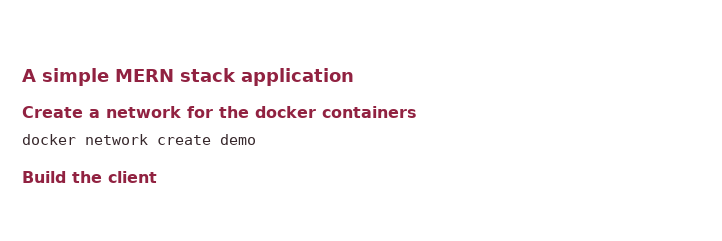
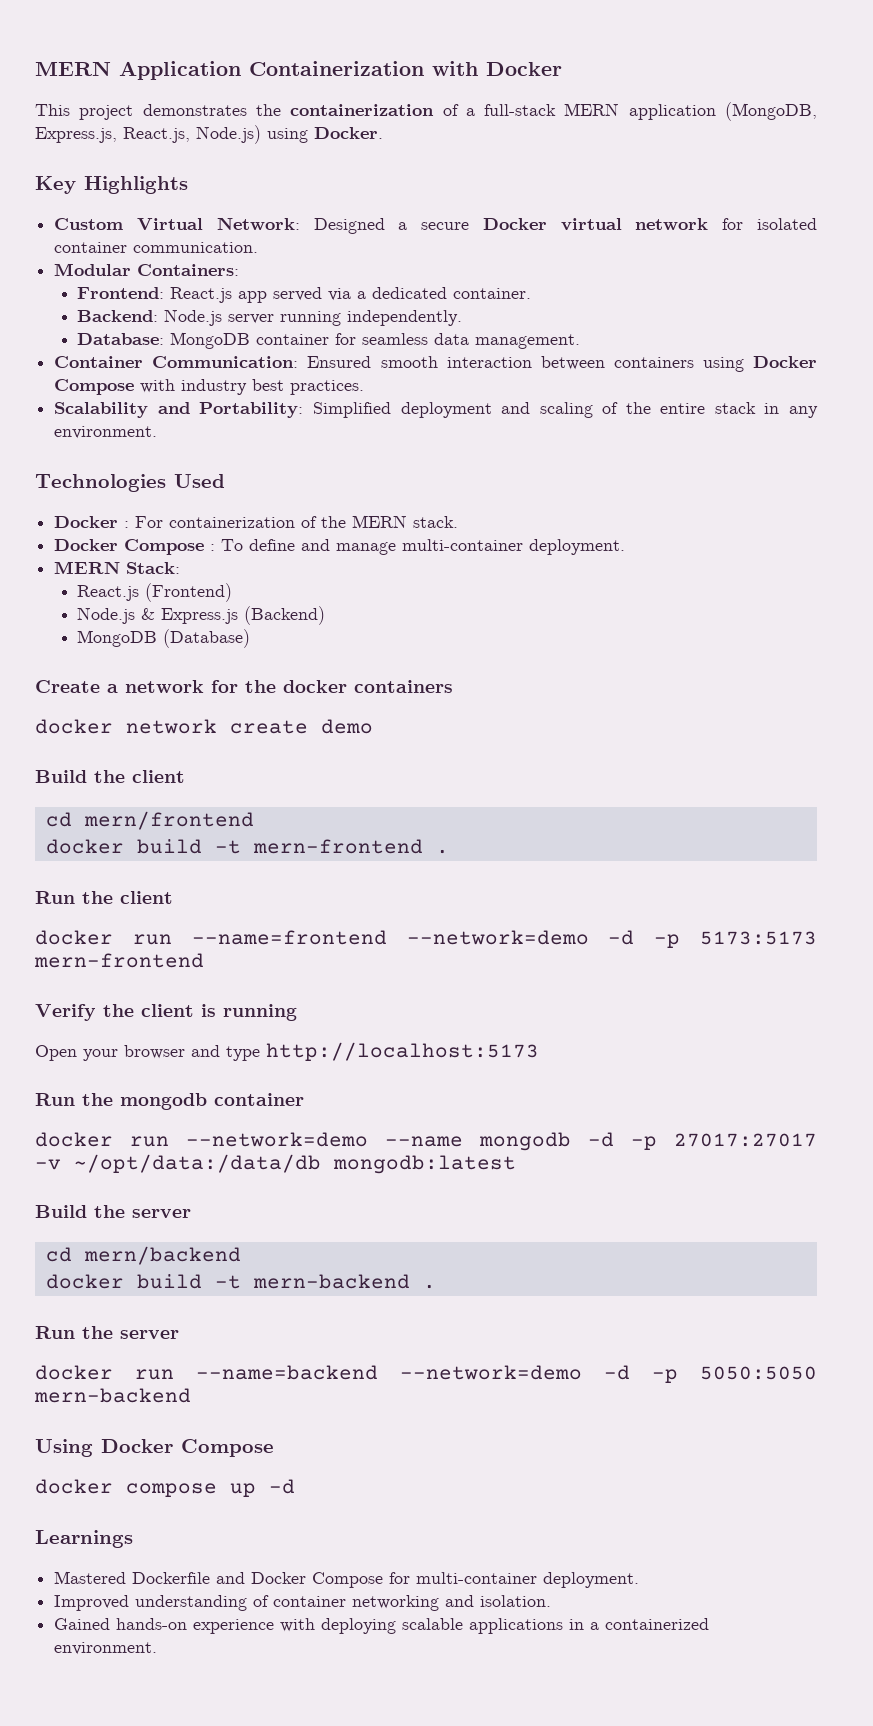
- A simple MERN stack application
+ MERN Application Containerization with Docker
+ This project demonstrates the containerization of a full-stack MERN application (MongoDB, Express.js, React.js, Node.js) using Docker.
+ Key Highlights
+ Custom Virtual Network: Designed a secure Docker virtual network for isolated container communication.
+ Modular Containers:
+ Frontend: React.js app served via a dedicated container.
+ Backend: Node.js server running independently.
+ Database: MongoDB container for seamless data management.
+ Container Communication: Ensured smooth interaction between containers using Docker Compose with industry best practices.
+ Scalability and Portability: Simplified deployment and scaling of the entire stack in any environment.
+ Technologies Used
+ Docker : For containerization of the MERN stack.
+ Docker Compose : To define and manage multi-container deployment.
+ MERN Stack:
+ React.js (Frontend)
+ Node.js & Express.js (Backend)
+ MongoDB (Database)
+ cd mern/frontend
+ docker build -t mern-frontend .
+ Run the client
+ docker run --name=frontend --network=demo -d -p 5173:5173 mern-frontend
+ Verify the client is running
+ Open your browser and type http://localhost:5173
+ Run the mongodb container
+ docker run --network=demo --name mongodb -d -p 27017:27017 -v ~/opt/data:/data/db mongodb:latest
+ Build the server
+ cd mern/backend
+ docker build -t mern-backend .
+ Run the server
+ docker run --name=backend --network=demo -d -p 5050:5050 mern-backend
+ Using Docker Compose
+ docker compose up -d
+ Learnings
+ Mastered Dockerfile and Docker Compose for multi-container deployment.
+ Improved understanding of container networking and isolation.
+ Gained hands-on experience with deploying scalable applications in a containerized environment.

